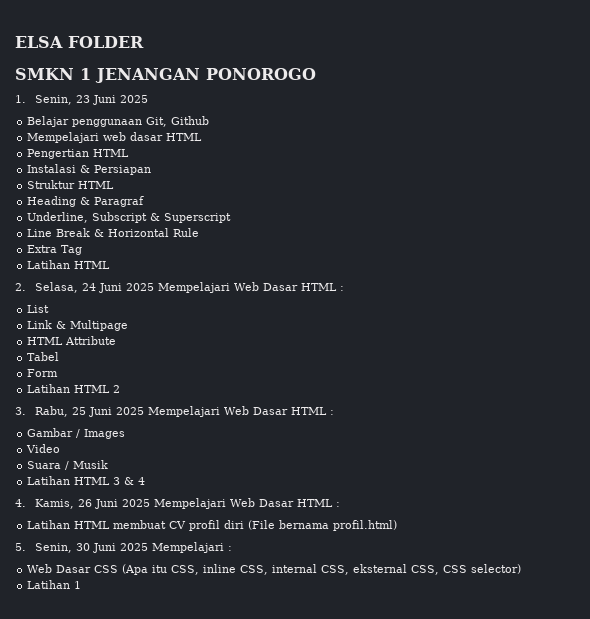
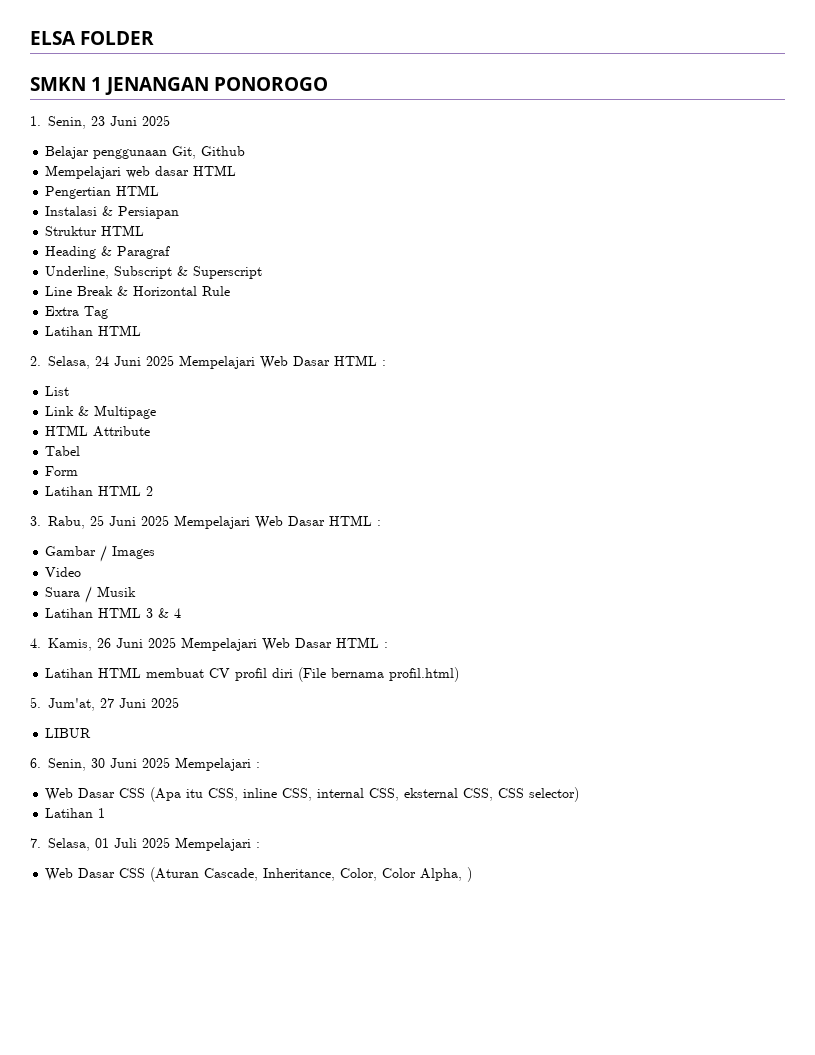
- 5. Senin, 30 Juni 2025 Mempelajari :
+ 5. Jum'at, 27 Juni 2025
+ LIBUR
+ 6. Senin, 30 Juni 2025 Mempelajari :
+ 7. Selasa, 01 Juli 2025 Mempelajari :
+ Web Dasar CSS (Aturan Cascade, Inheritance, Color, Color Alpha, )

